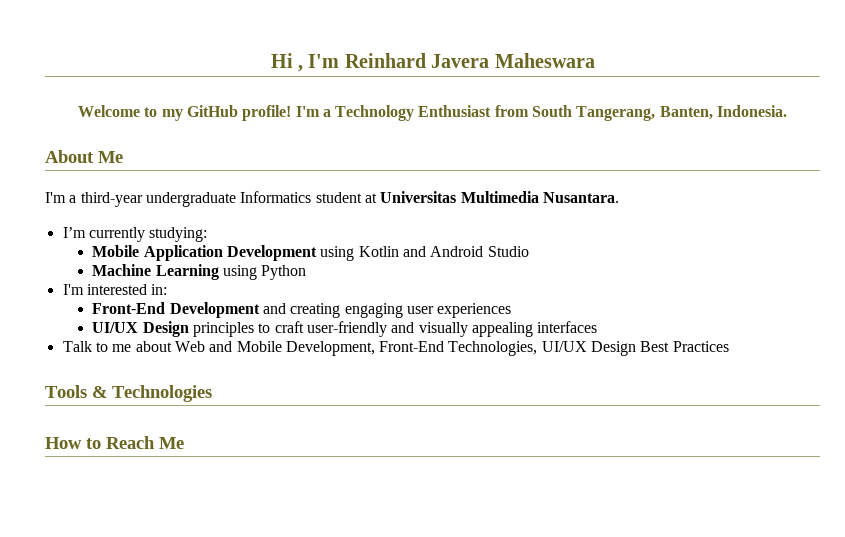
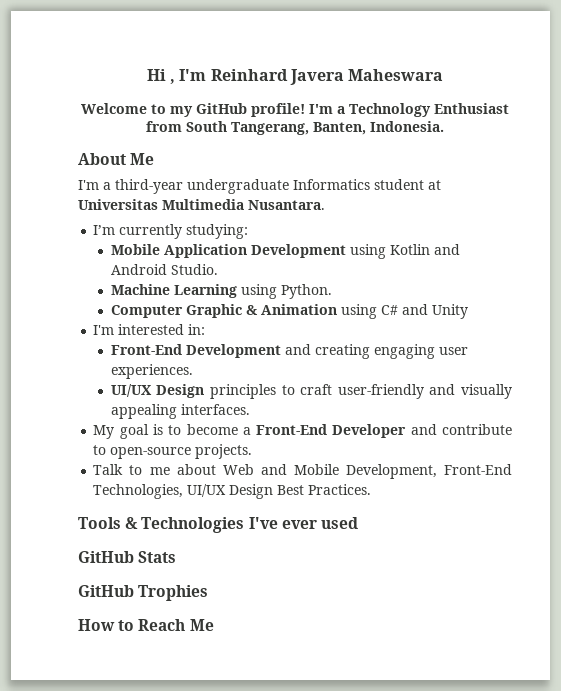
- Mobile Application Development using Kotlin and Android Studio
+ Mobile Application Development using Kotlin and Android Studio.
- Machine Learning using Python
+ Machine Learning using Python.
+ Computer Graphic & Animation using C# and Unity
- Front-End Development and creating engaging user experiences
+ Front-End Development and creating engaging user experiences.
- UI/UX Design principles to craft user-friendly and visually appealing interfaces
+ UI/UX Design principles to craft user-friendly and visually appealing interfaces.
+ My goal is to become a Front-End Developer and contribute to open-source projects.
- Talk to me about Web and Mobile Development, Front-End Technologies, UI/UX Design Best Practices
+ Talk to me about Web and Mobile Development, Front-End Technologies, UI/UX Design Best Practices.
- Tools & Technologies
+ Tools & Technologies I've ever used
+ GitHub Stats
+ GitHub Trophies

